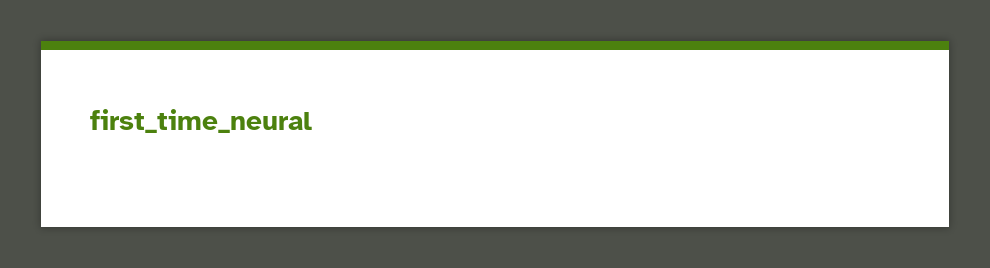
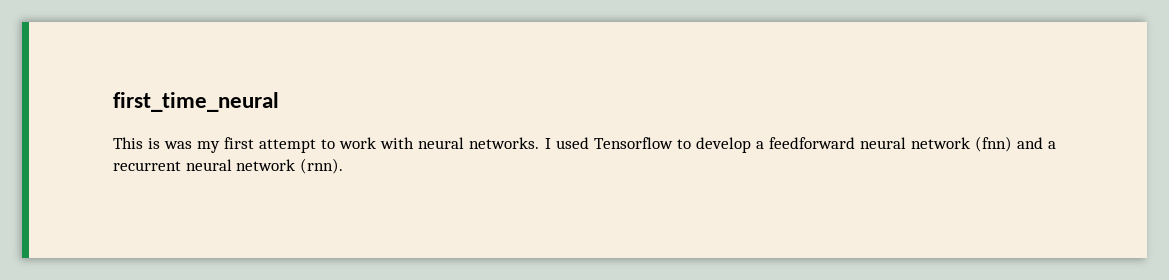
+ This is was my first attempt to work with neural networks. I used Tensorflow to develop a feedforward neural network (fnn) and a recurrent neural network (rnn).

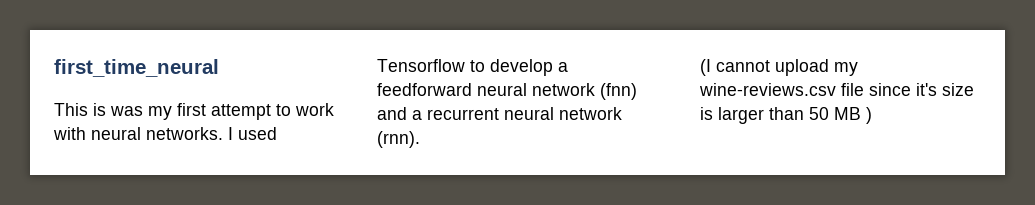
+ (I cannot upload my wine-reviews.csv file since it's size is larger than 50 MB )

